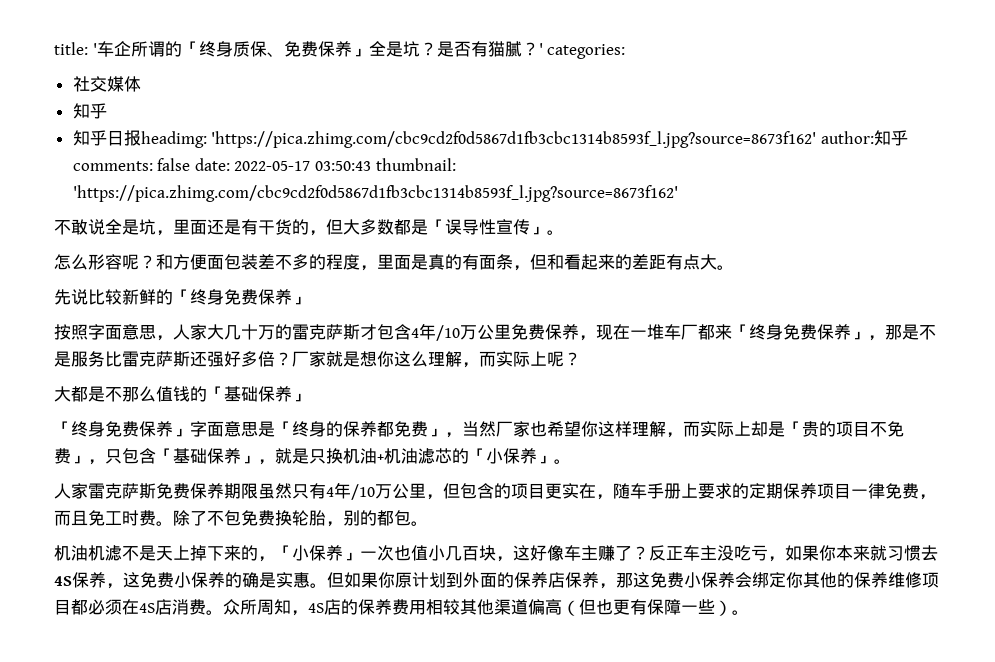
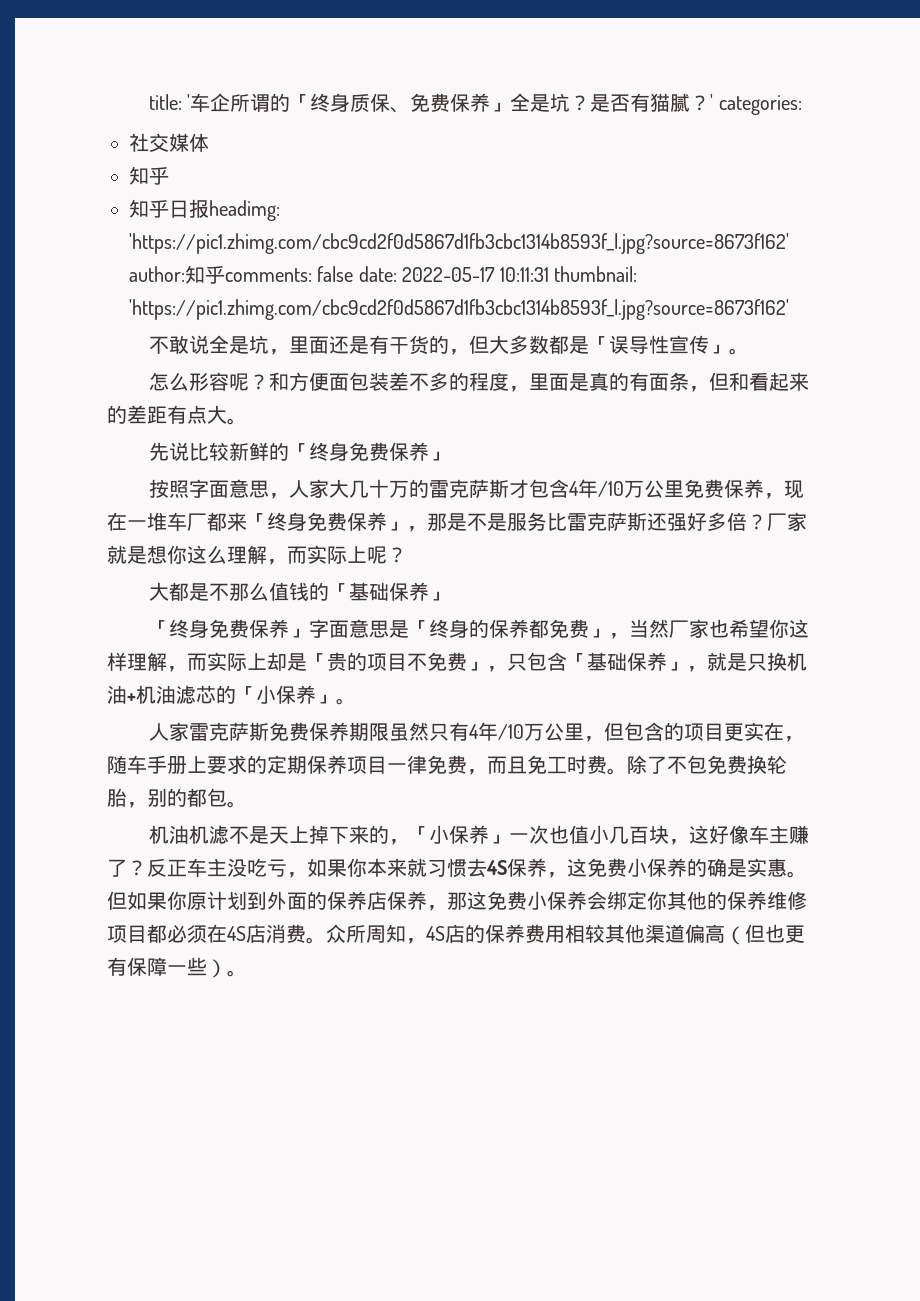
- 知乎日报headimg: 'https://pica.zhimg.com/cbc9cd2f0d5867d1fb3cbc1314b8593f_l.jpg?source=8673f162' author:知乎comments: false date: 2022-05-17 03:50:43 thumbnail: 'https://pica.zhimg.com/cbc9cd2f0d5867d1fb3cbc1314b8593f_l.jpg?source=8673f162'
+ 知乎日报headimg: 'https://pic1.zhimg.com/cbc9cd2f0d5867d1fb3cbc1314b8593f_l.jpg?source=8673f162' author:知乎comments: false date: 2022-05-17 10:11:31 thumbnail: 'https://pic1.zhimg.com/cbc9cd2f0d5867d1fb3cbc1314b8593f_l.jpg?source=8673f162'

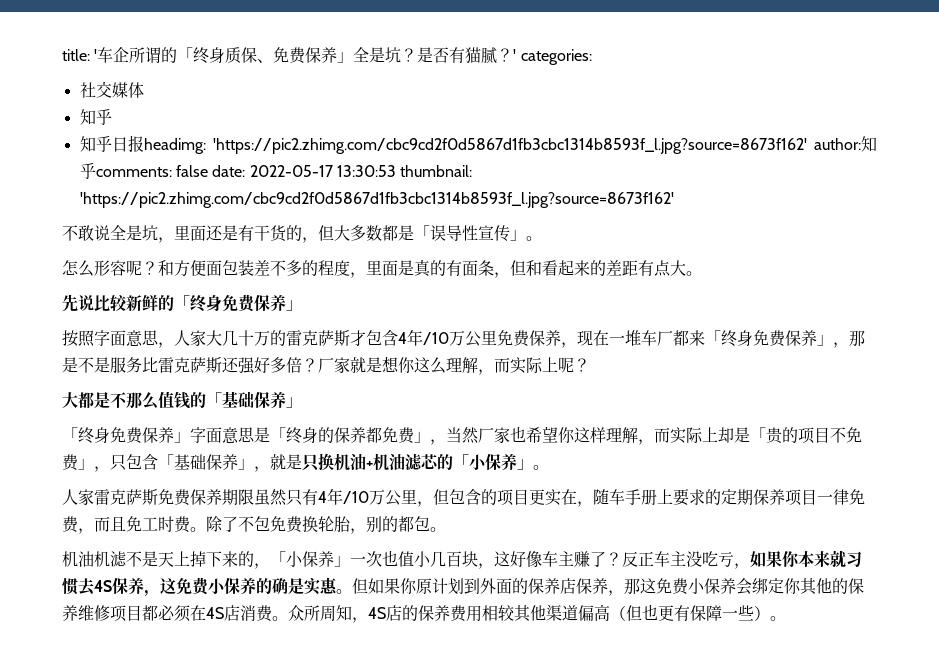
- 知乎日报headimg: 'https://pic1.zhimg.com/cbc9cd2f0d5867d1fb3cbc1314b8593f_l.jpg?source=8673f162' author:知乎comments: false date: 2022-05-17 10:11:31 thumbnail: 'https://pic1.zhimg.com/cbc9cd2f0d5867d1fb3cbc1314b8593f_l.jpg?source=8673f162'
+ 知乎日报headimg: 'https://pic2.zhimg.com/cbc9cd2f0d5867d1fb3cbc1314b8593f_l.jpg?source=8673f162' author:知乎comments: false date: 2022-05-17 13:30:53 thumbnail: 'https://pic2.zhimg.com/cbc9cd2f0d5867d1fb3cbc1314b8593f_l.jpg?source=8673f162'

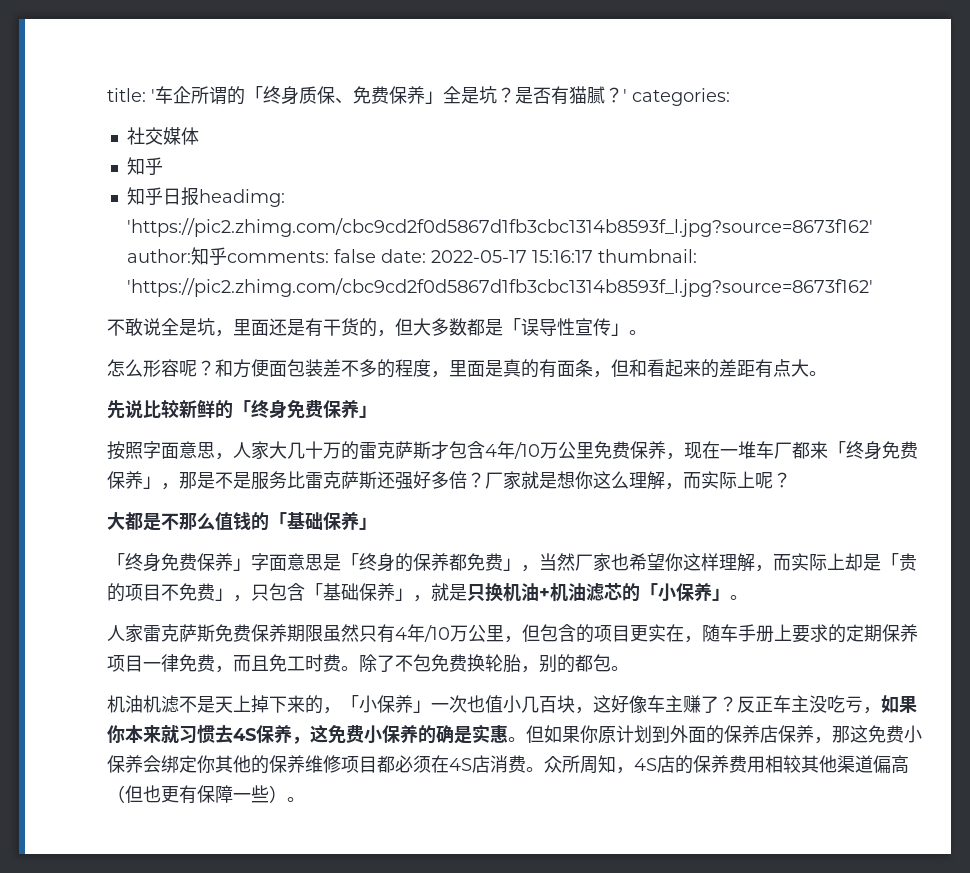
- 知乎日报headimg: 'https://pic2.zhimg.com/cbc9cd2f0d5867d1fb3cbc1314b8593f_l.jpg?source=8673f162' author:知乎comments: false date: 2022-05-17 13:30:53 thumbnail: 'https://pic2.zhimg.com/cbc9cd2f0d5867d1fb3cbc1314b8593f_l.jpg?source=8673f162'
+ 知乎日报headimg: 'https://pic2.zhimg.com/cbc9cd2f0d5867d1fb3cbc1314b8593f_l.jpg?source=8673f162' author:知乎comments: false date: 2022-05-17 15:16:17 thumbnail: 'https://pic2.zhimg.com/cbc9cd2f0d5867d1fb3cbc1314b8593f_l.jpg?source=8673f162'

